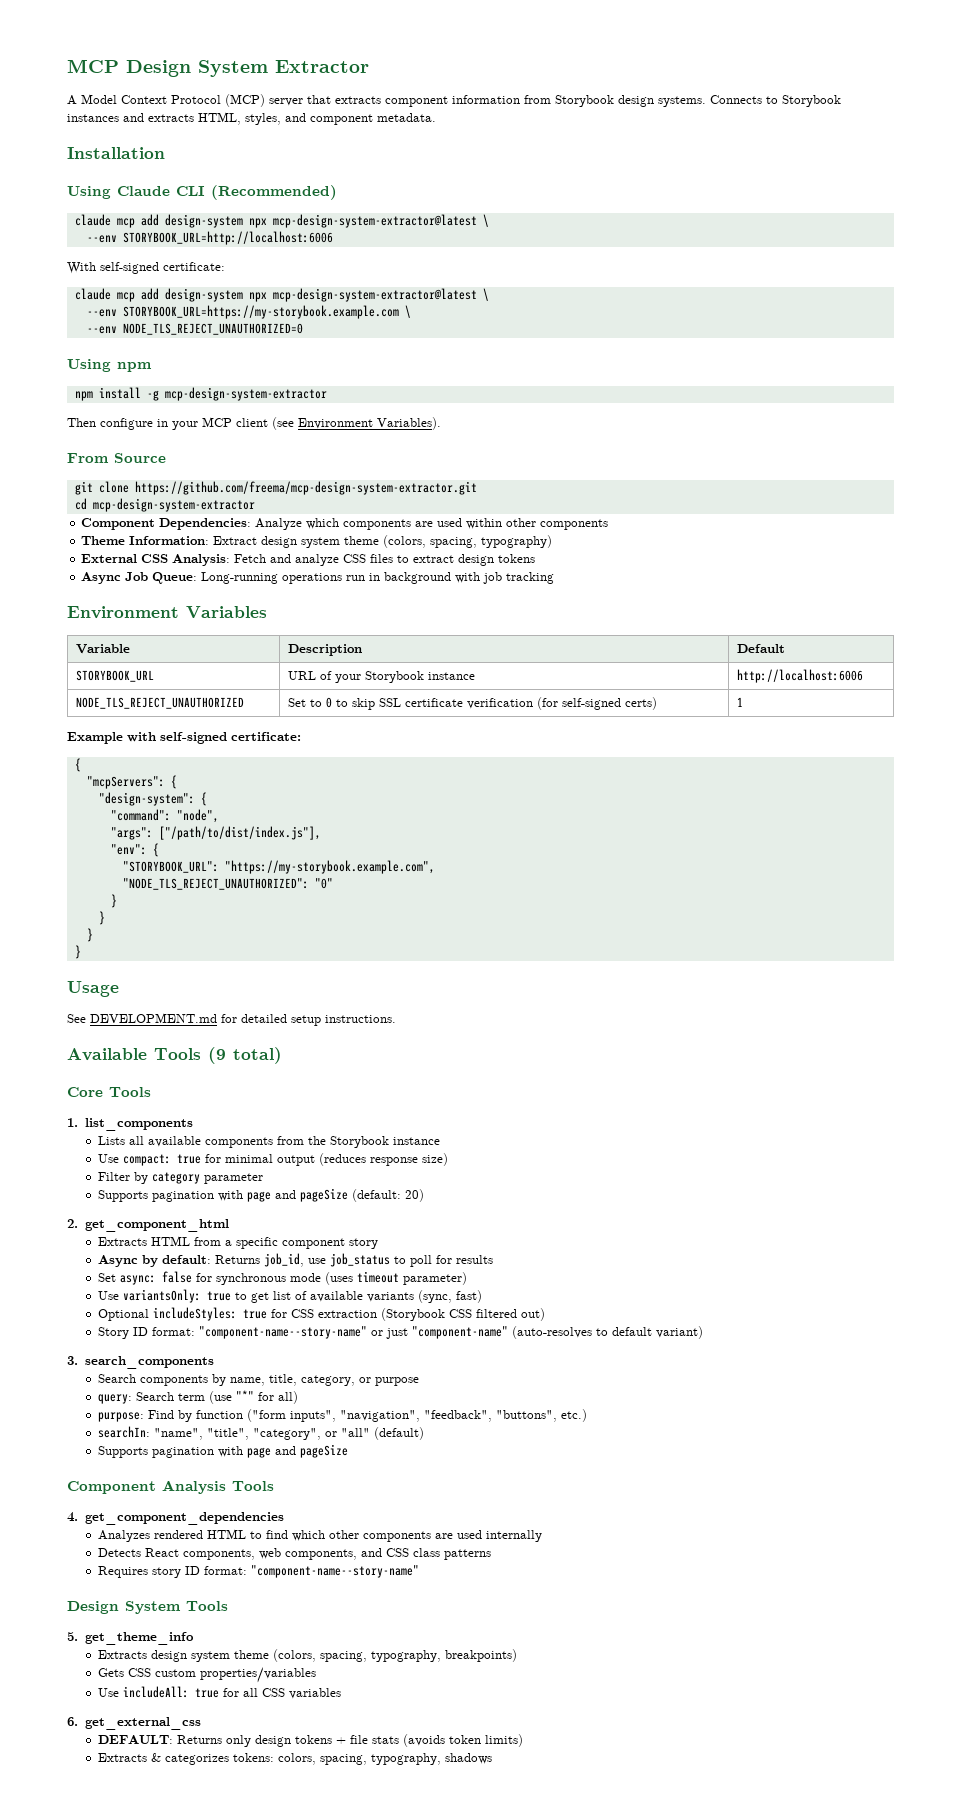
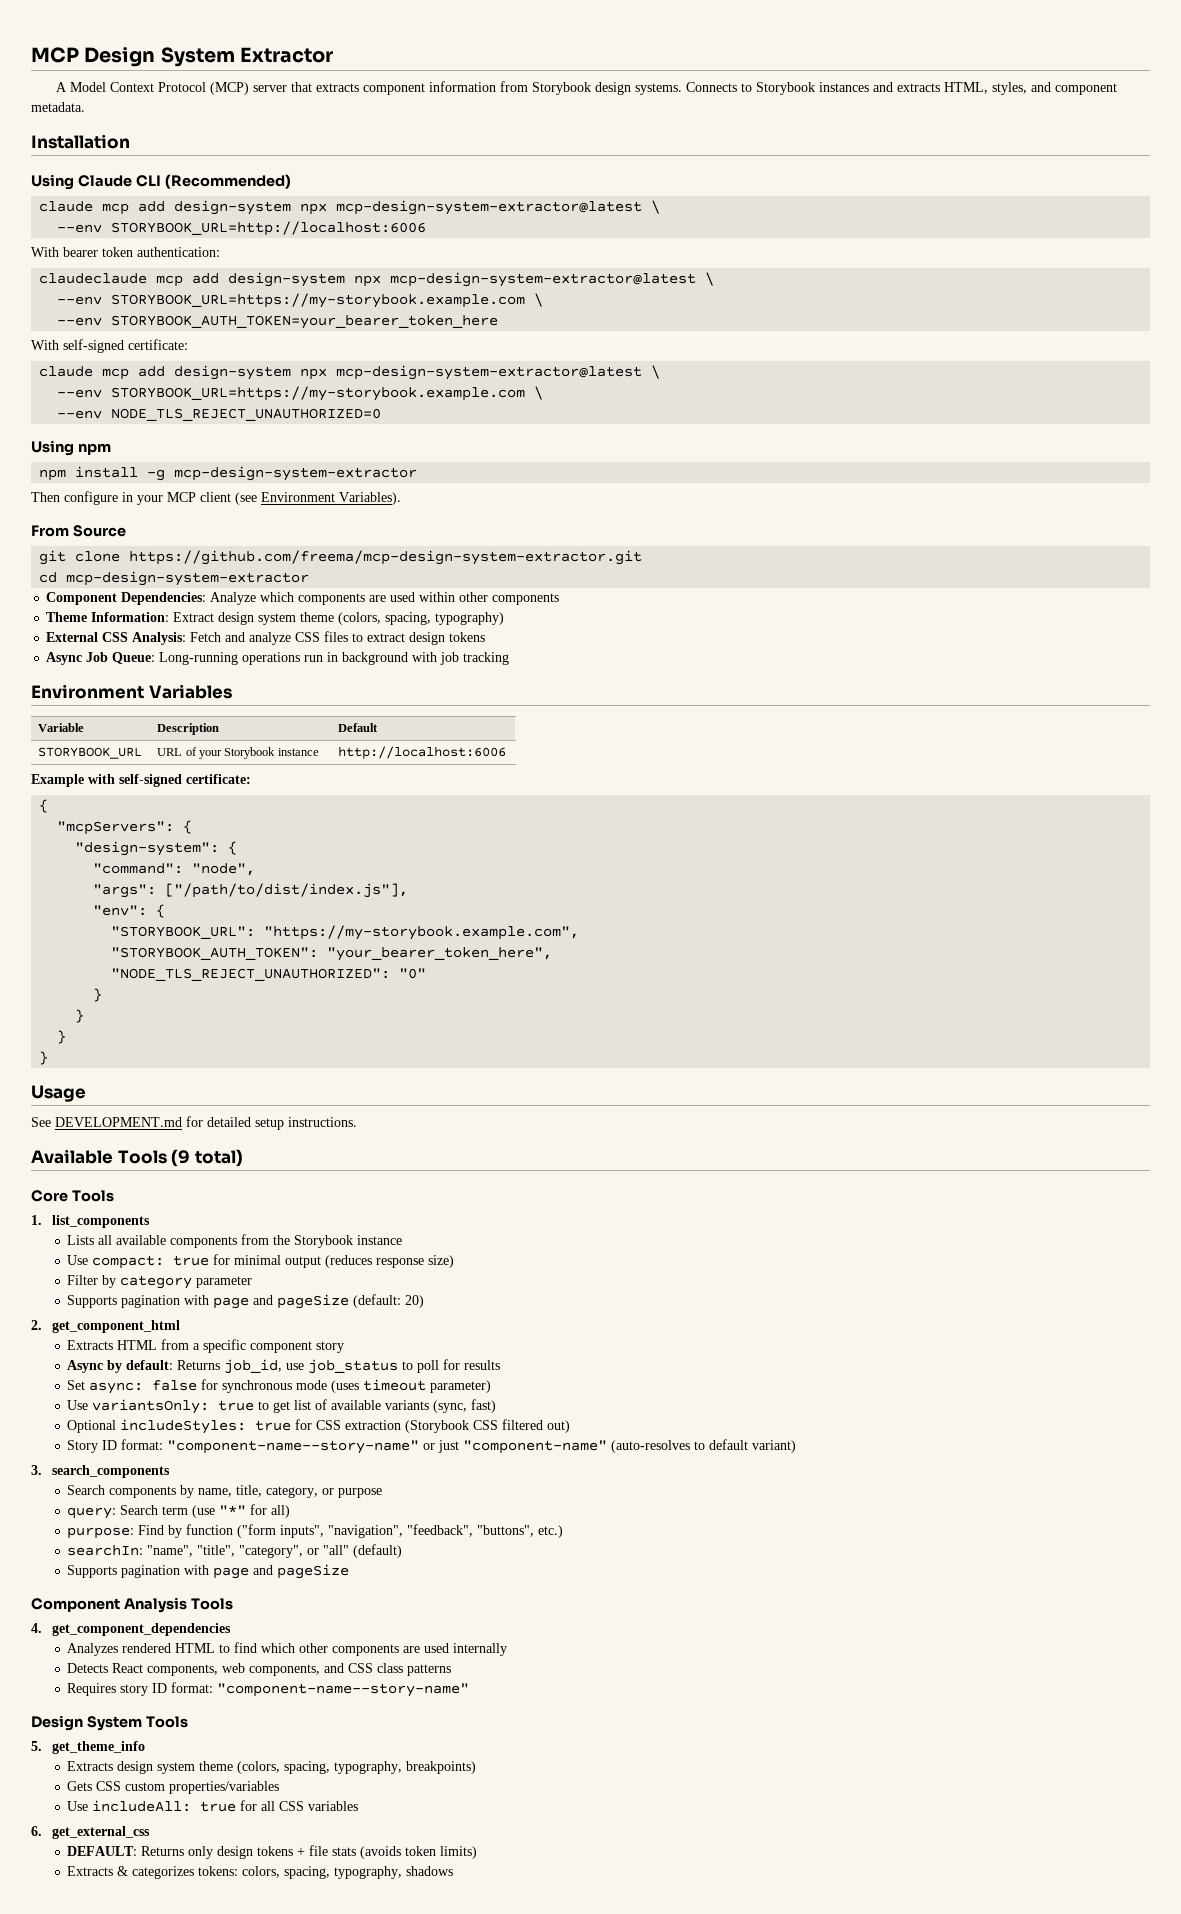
+ With bearer token authentication:
+ claudeclaude mcp add design-system npx mcp-design-system-extractor@latest \
+ --env STORYBOOK_URL=https://my-storybook.example.com \
+ --env STORYBOOK_AUTH_TOKEN=your_bearer_token_here
- NODE_TLS_REJECT_UNAUTHORIZED | Set to 0 to skip SSL certificate verification (for self-signed certs) | 1
+ "STORYBOOK_AUTH_TOKEN": "your_bearer_token_here",

